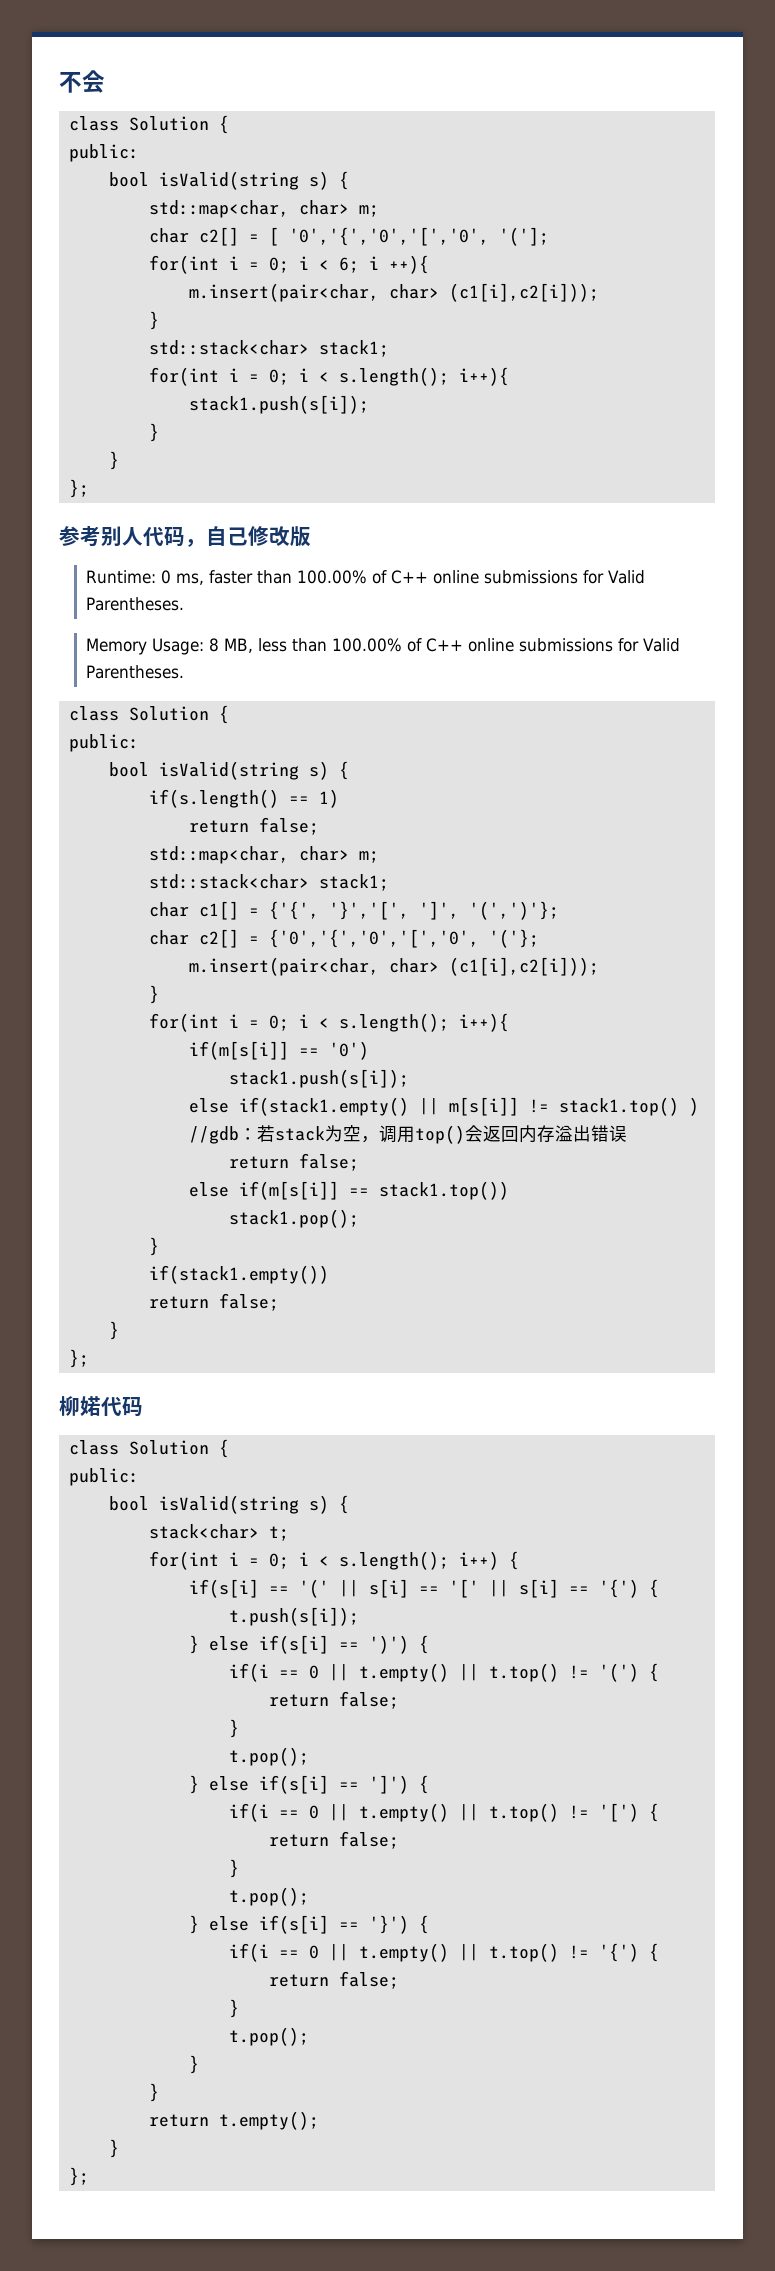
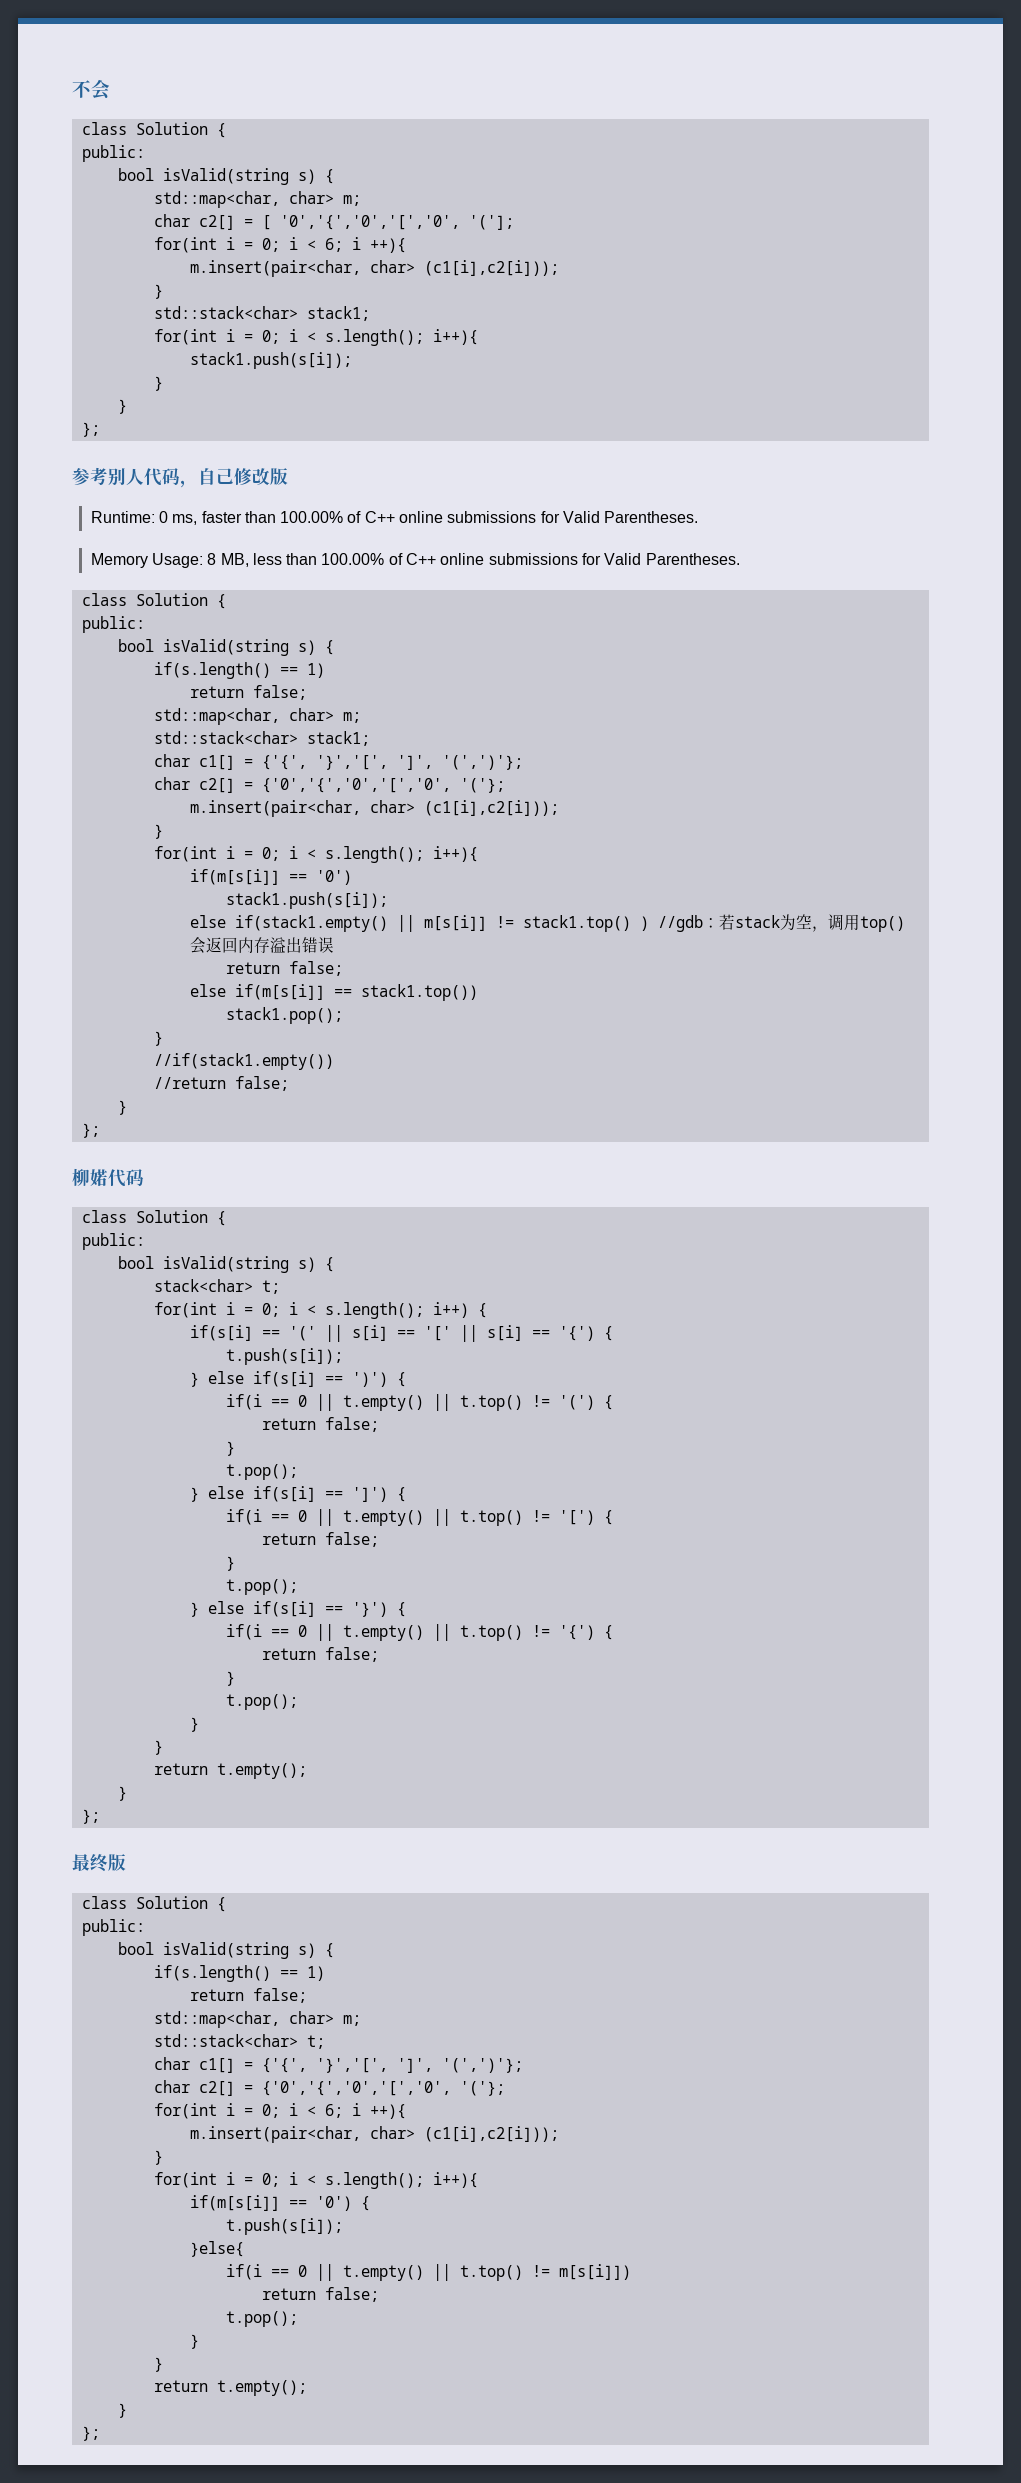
- if(stack1.empty())
- return false;
+ //if(stack1.empty())
+ //return false;
+ 最终版
+ class Solution {
+ public:
+ bool isValid(string s) {
+ if(s.length() == 1)
+ return false;
+ std::map<char, char> m;
+ std::stack<char> t;
+ char c1[] = {'{', '}','[', ']', '(',')'};
+ char c2[] = {'0','{','0','[','0', '('};
+ for(int i = 0; i < 6; i ++){
+ m.insert(pair<char, char> (c1[i],c2[i]));
+ }
+ for(int i = 0; i < s.length(); i++){
+ if(m[s[i]] == '0') {
+ t.push(s[i]);
+ }else{
+ if(i == 0 || t.empty() || t.top() != m[s[i]])
+ return false;
+ t.pop();
+ }
+ }
+ return t.empty();
+ }
+ };

